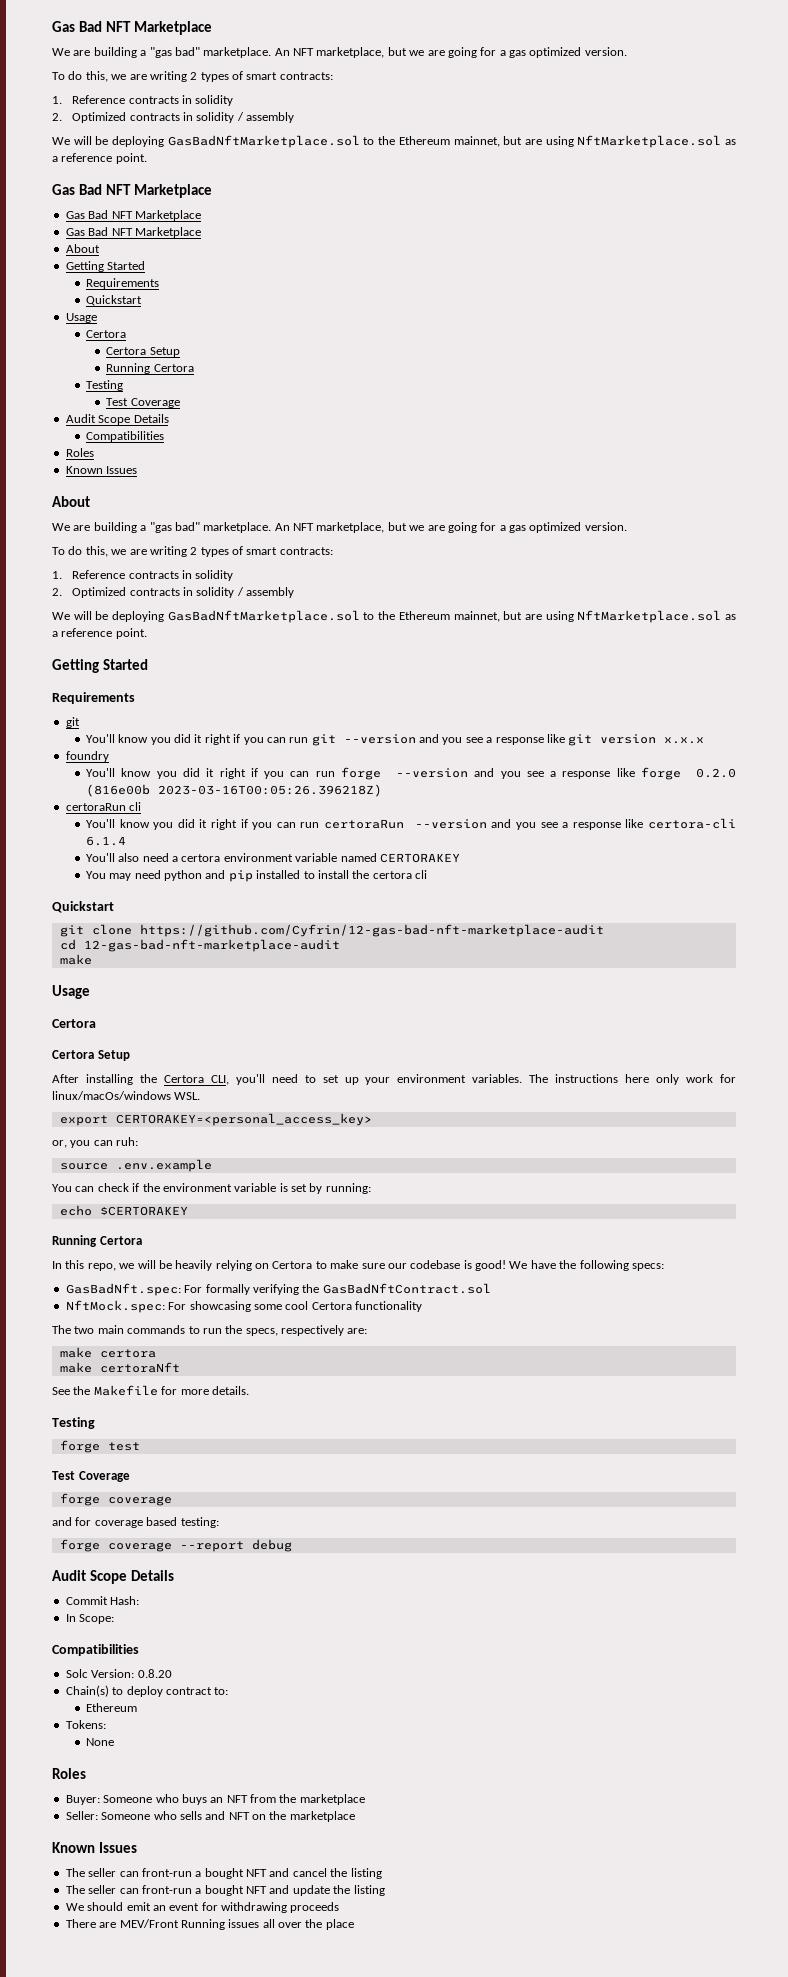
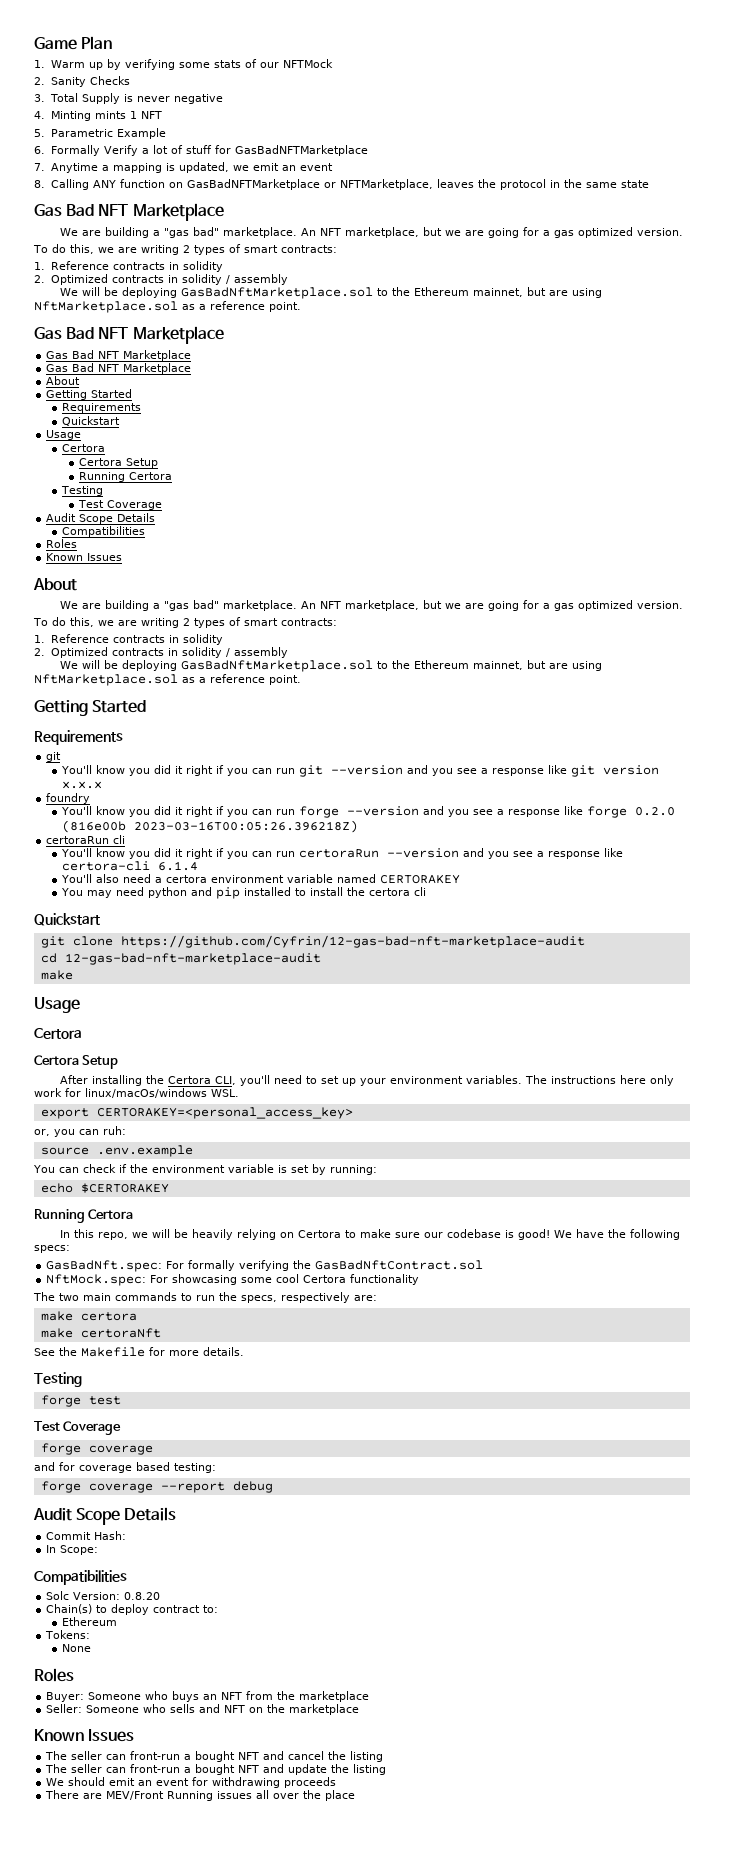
+ Game Plan
+ 1. Warm up by verifying some stats of our NFTMock
+ 2. Sanity Checks
+ 3. Total Supply is never negative
+ 4. Minting mints 1 NFT
+ 5. Parametric Example
+ 6. Formally Verify a lot of stuff for GasBadNFTMarketplace
+ 7. Anytime a mapping is updated, we emit an event
+ 8. Calling ANY function on GasBadNFTMarketplace or NFTMarketplace, leaves the protocol in the same state

